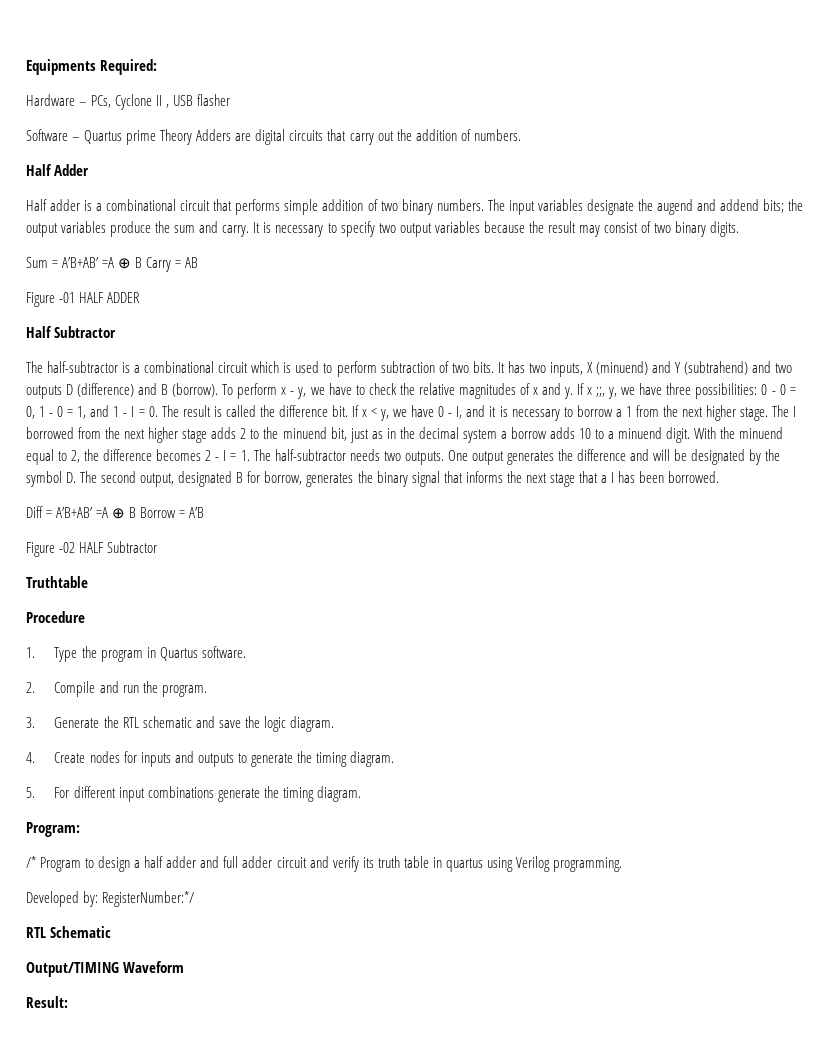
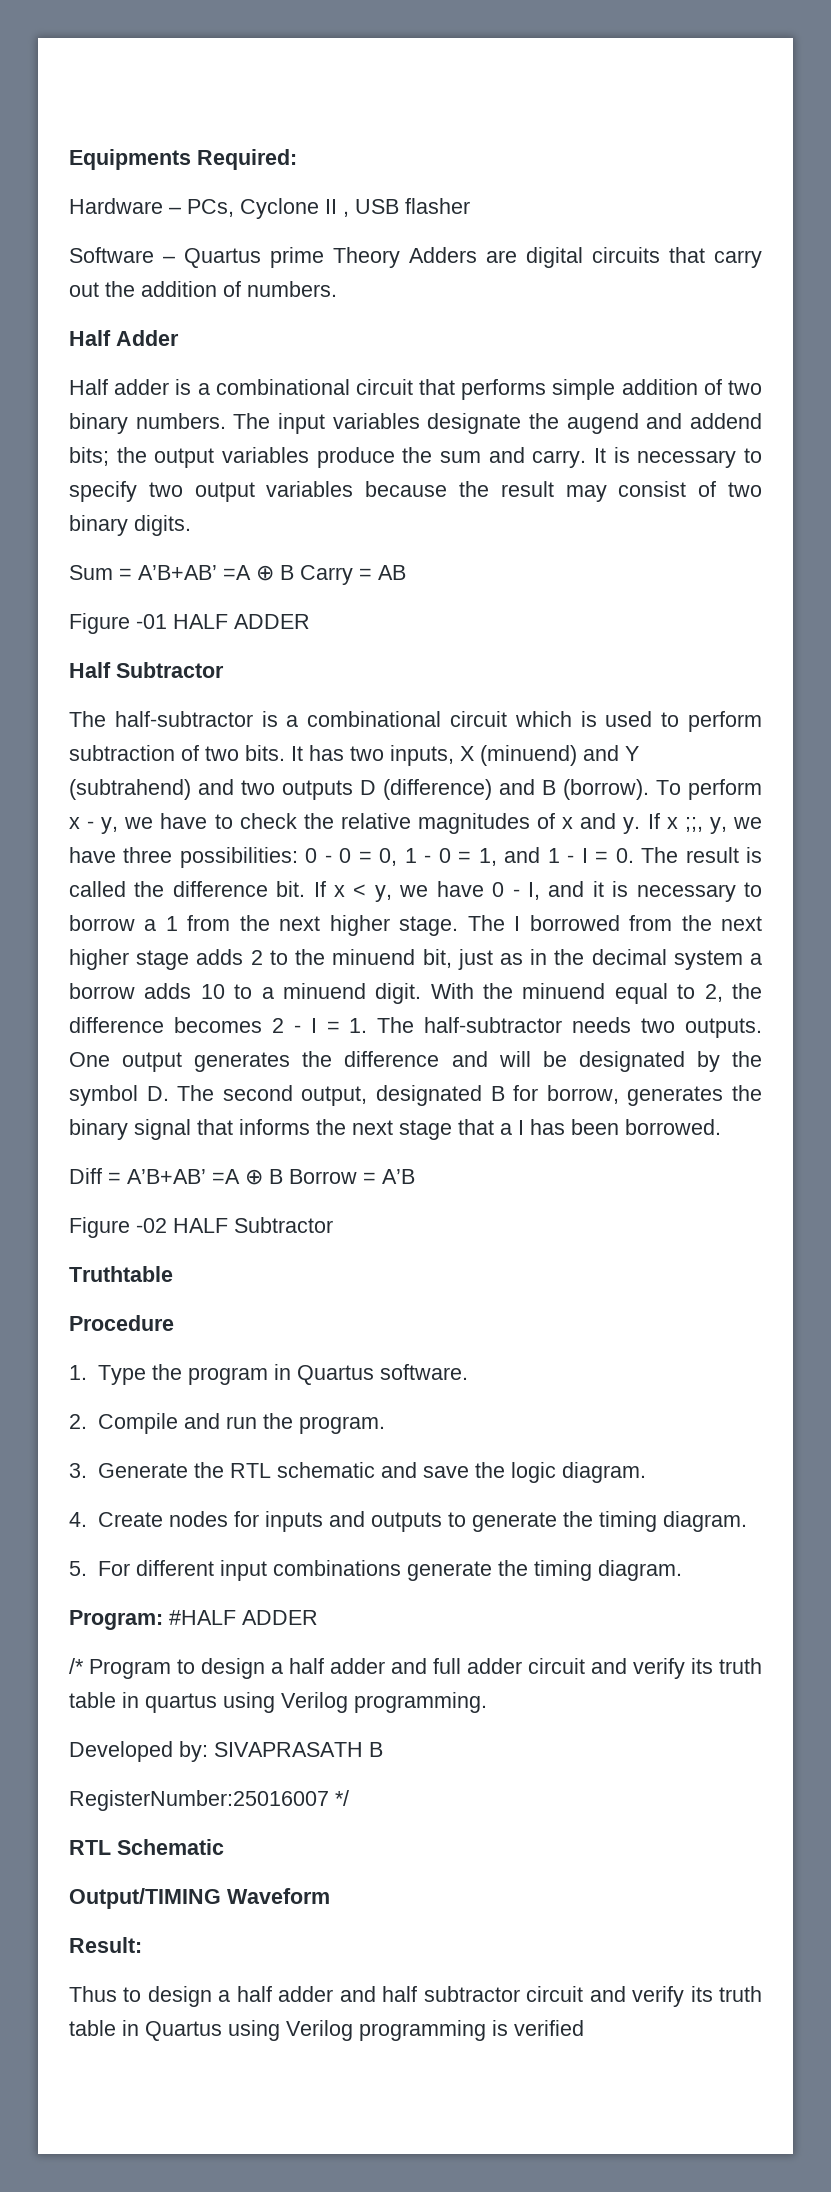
- Program:
+ Program: #HALF ADDER
- Developed by: RegisterNumber:*/
+ Developed by: SIVAPRASATH B
+ RegisterNumber:25016007 */
+ Thus to design a half adder and half subtractor circuit and verify its truth table in Quartus using Verilog programming is verified

